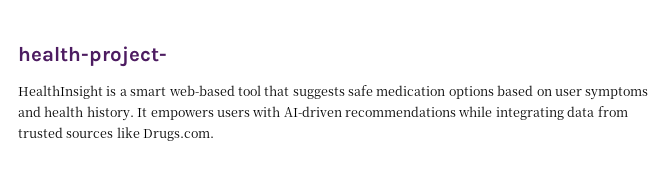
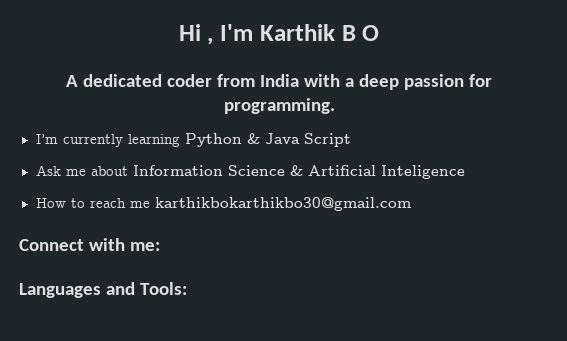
- health-project-
- HealthInsight is a smart web-based tool that suggests safe medication options based on user symptoms and health history. It empowers users with AI-driven recommendations while integrating data from trusted sources like Drugs.com.
+ Hi , I'm Karthik B O
+ A dedicated coder from India with a deep passion for programming.
+ I’m currently learning Python & Java Script
+ Ask me about Information Science & Artificial Inteligence
+ How to reach me karthikbokarthikbo30@gmail.com
+ Connect with me:
+ Languages and Tools:

